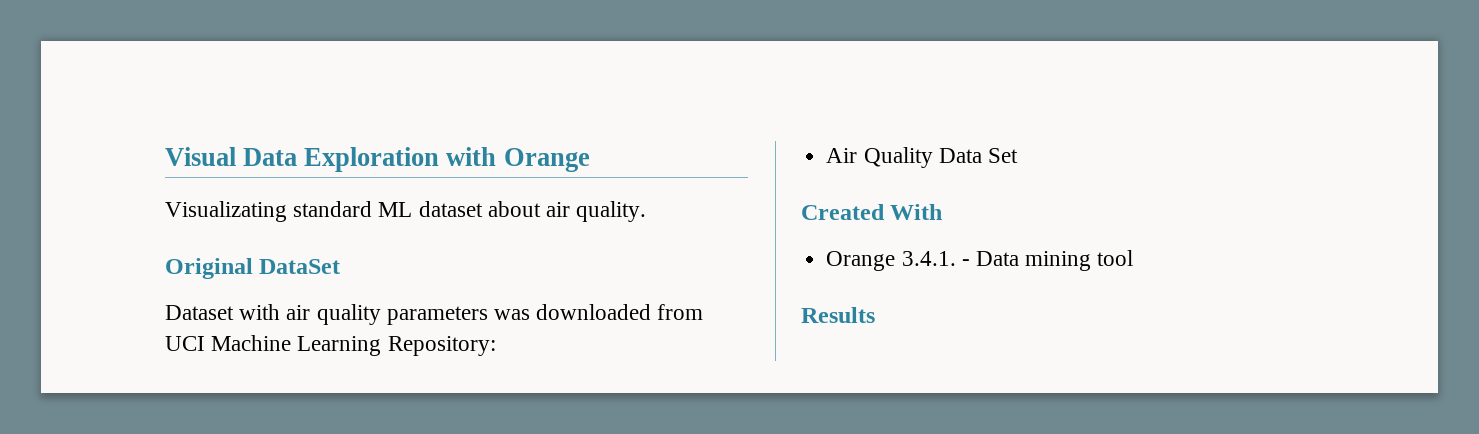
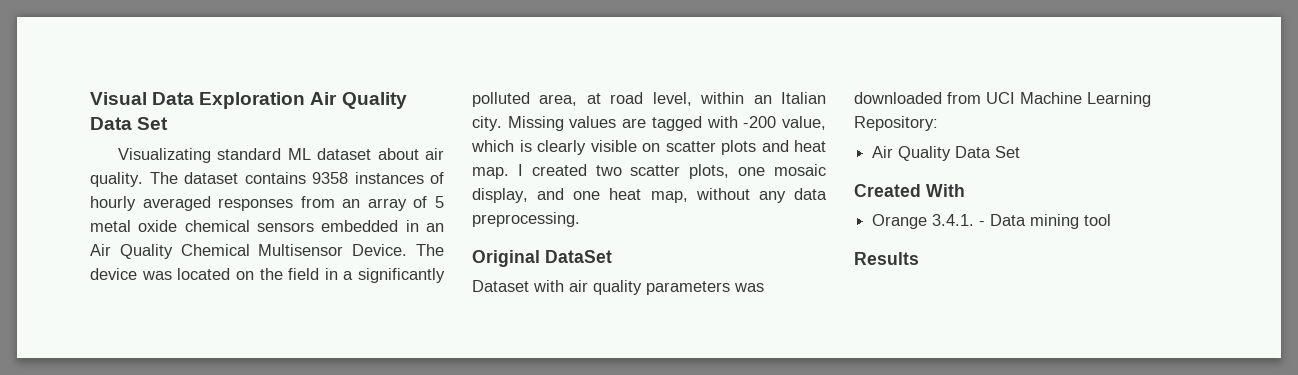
- Visual Data Exploration with Orange
+ Visual Data Exploration Air Quality Data Set
+ The dataset contains 9358 instances of hourly averaged responses from an array of 5 metal oxide chemical sensors embedded in an Air Quality Chemical Multisensor Device. The device was located on the field in a significantly polluted area, at road level, within an Italian city. Missing values are tagged with -200 value, which is clearly visible on scatter plots and heat map. I created two scatter plots, one mosaic display, and one heat map, without any data preprocessing.

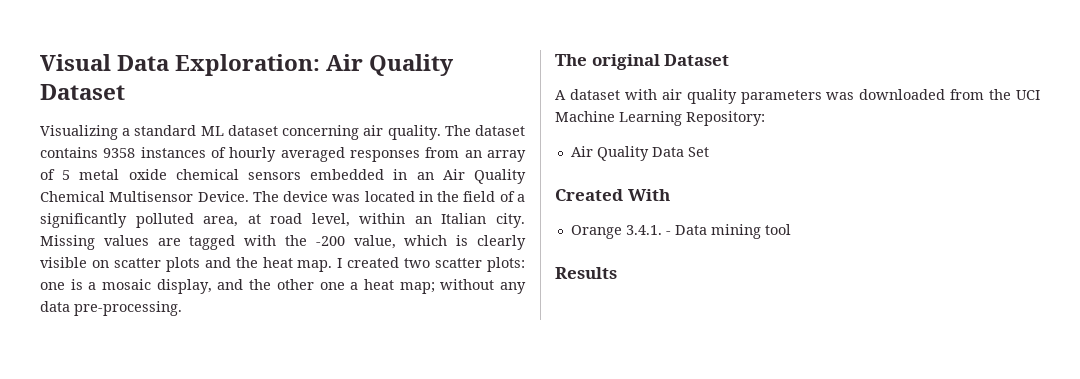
- Visual Data Exploration Air Quality Data Set
- Visualizating standard ML dataset about air quality.
+ Visual Data Exploration: Air Quality Dataset
+ Visualizing a standard ML dataset concerning air quality.
- The device was located on the field in a significantly polluted area, at road level, within an Italian city.
+ The device was located in the field of a significantly polluted area, at road level, within an Italian city.
- Missing values are tagged with -200 value, which is clearly visible on scatter plots and heat map.
+ Missing values are tagged with the -200 value, which is clearly visible on scatter plots and the heat map.
- I created two scatter plots, one mosaic display, and one heat map, without any data preprocessing.
- Original DataSet
- Dataset with air quality parameters was downloaded from UCI Machine Learning Repository:
+ I created two scatter plots: one is a mosaic display, and the other one a heat map; without any data pre-processing.
+ The original Dataset
+ A dataset with air quality parameters was downloaded from the UCI Machine Learning Repository:

